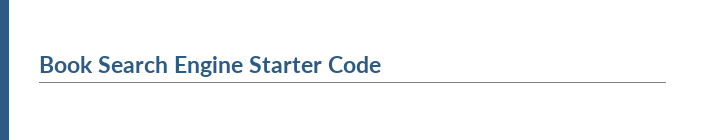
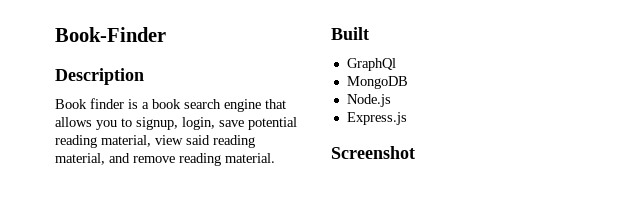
- Book Search Engine Starter Code
+ Book-Finder
+ Description
+ Book finder is a book search engine that allows you to signup, login, save potential reading material, view said reading material, and remove reading material.
+ Built
+ GraphQl
+ MongoDB
+ Node.js
+ Express.js
+ Screenshot

